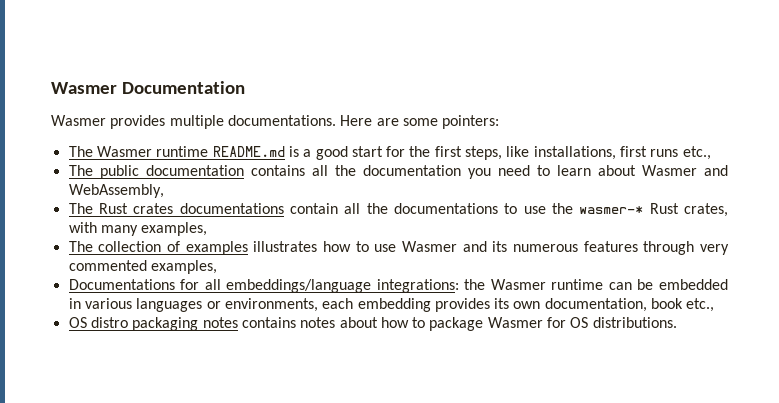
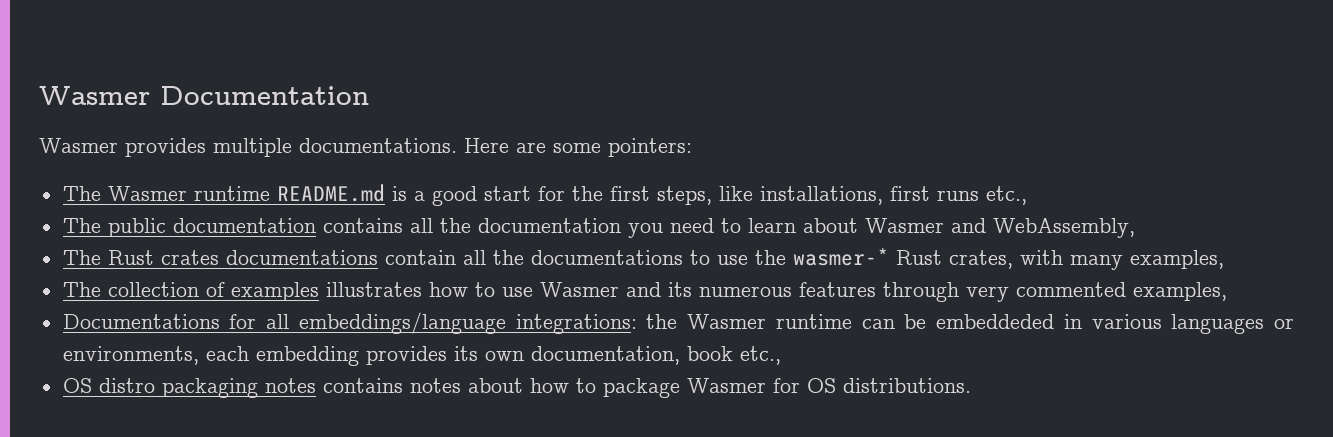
- Documentations for all embeddings/language integrations: the Wasmer runtime can be embedded in various languages or environments, each embedding provides its own documentation, book etc.,
+ Documentations for all embeddings/language integrations: the Wasmer runtime can be embeddeded in various languages or environments, each embedding provides its own documentation, book etc.,

